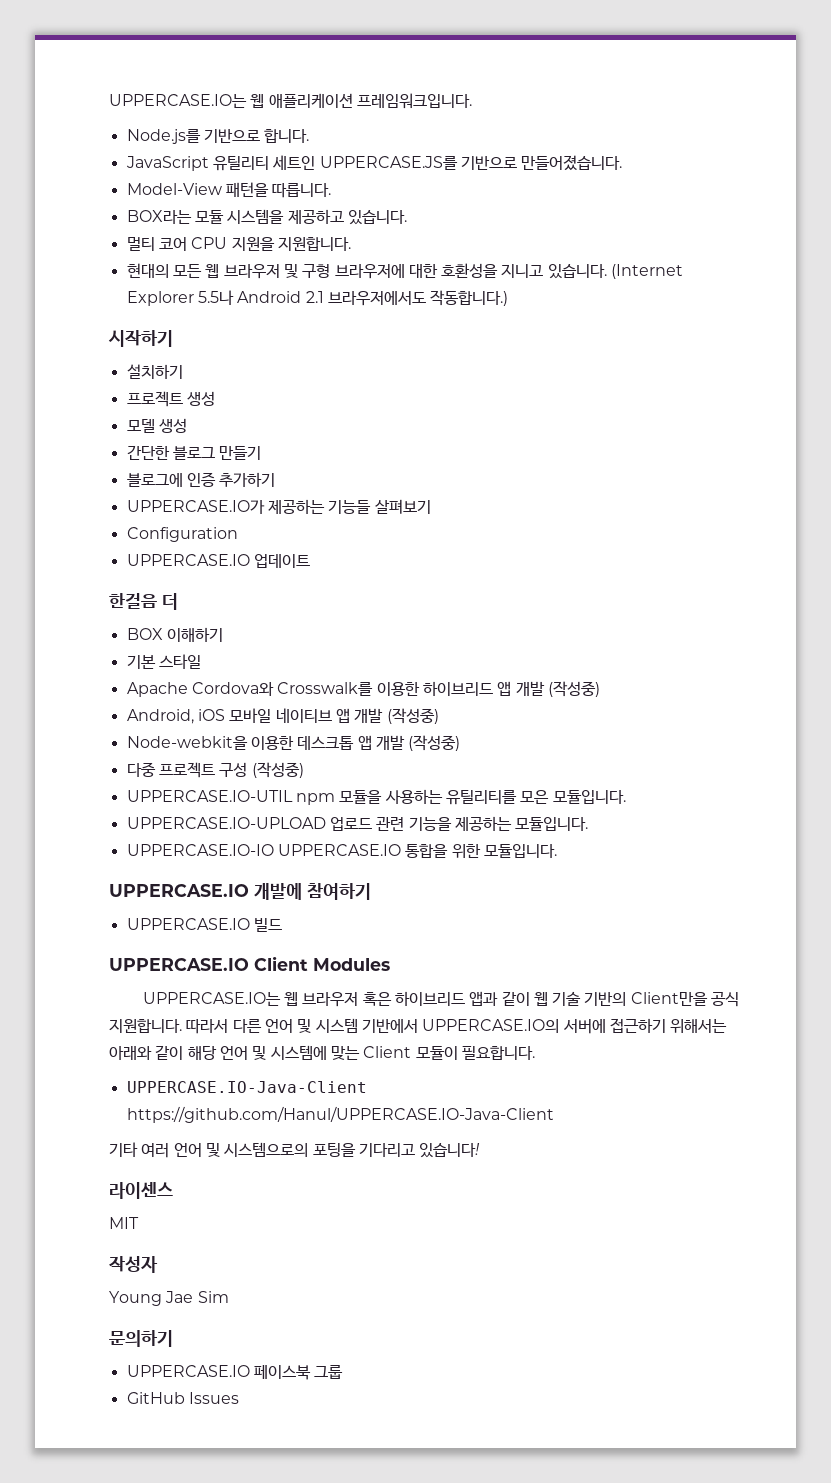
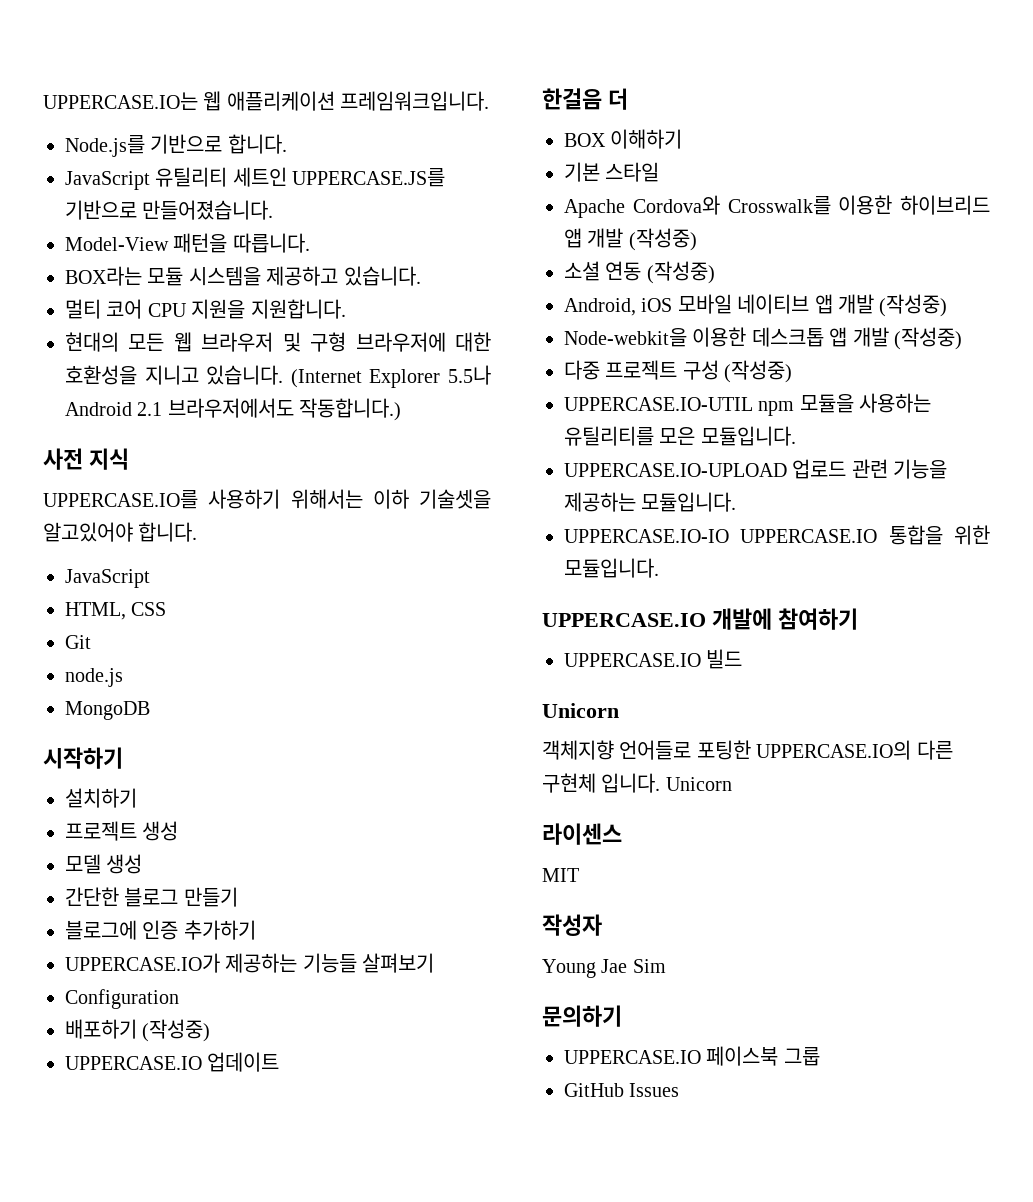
+ 사전 지식
+ UPPERCASE.IO를 사용하기 위해서는 이하 기술셋을 알고있어야 합니다.
+ JavaScript
+ HTML, CSS
+ Git
+ node.js
+ MongoDB
+ 배포하기 (작성중)
+ 소셜 연동 (작성중)
  UPPERCASE.IO 빌드
- UPPERCASE.IO Client Modules
- UPPERCASE.IO는 웹 브라우저 혹은 하이브리드 앱과 같이 웹 기술 기반의 Client만을 공식 지원합니다. 따라서 다른 언어 및 시스템 기반에서 UPPERCASE.IO의 서버에 접근하기 위해서는 아래와 같이 해당 언어 및 시스템에 맞는 Client 모듈이 필요합니다.
- UPPERCASE.IO-Java-Client https://github.com/Hanul/UPPERCASE.IO-Java-Client
- 기타 여러 언어 및 시스템으로의 포팅을 기다리고 있습니다!
+ Unicorn
+ 객체지향 언어들로 포팅한 UPPERCASE.IO의 다른 구현체 입니다. Unicorn

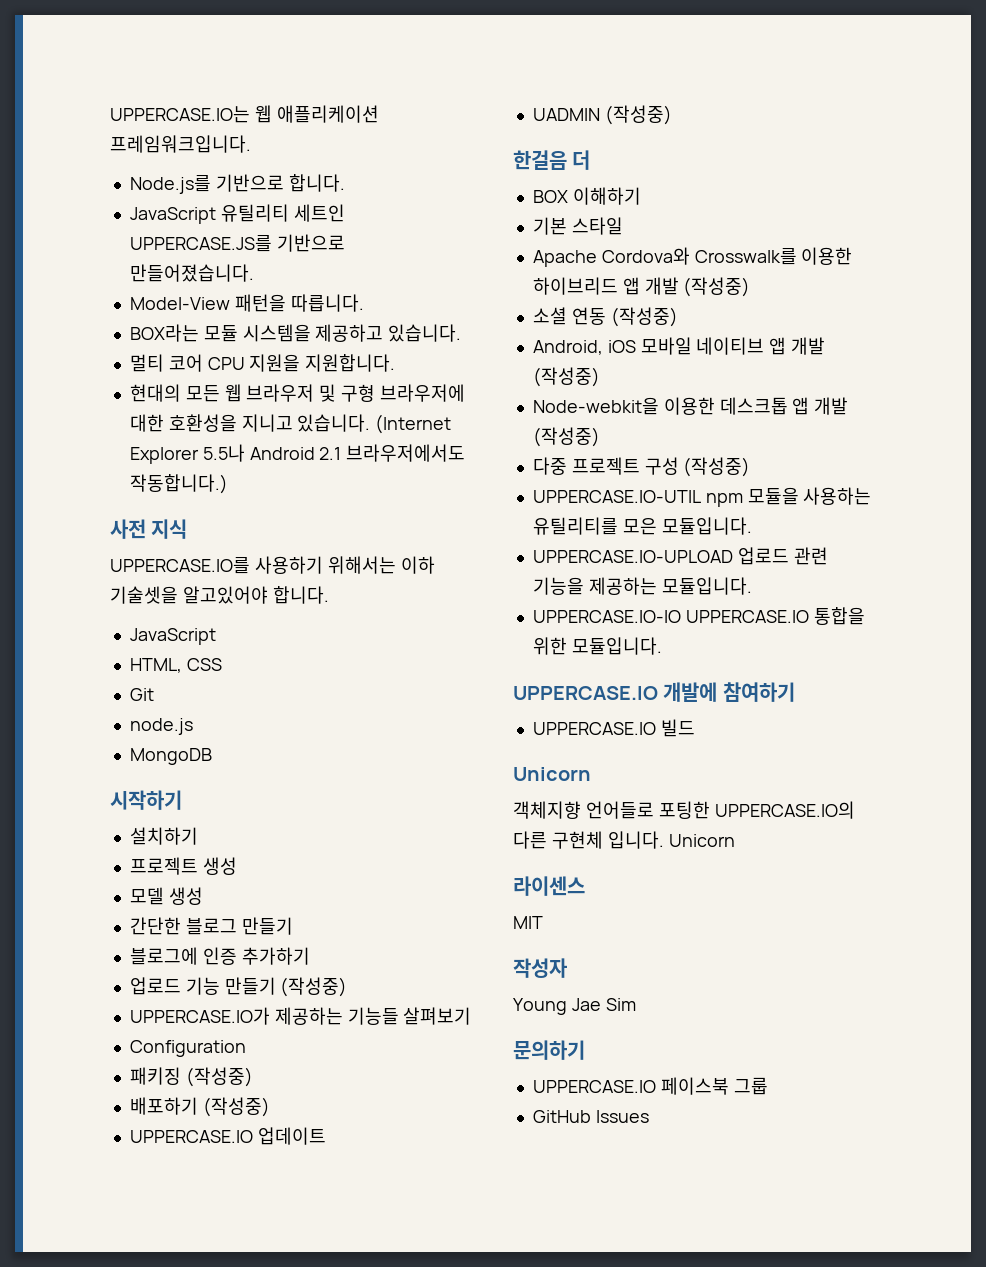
+ 업로드 기능 만들기 (작성중)
+ 패키징 (작성중)
+ UADMIN (작성중)

